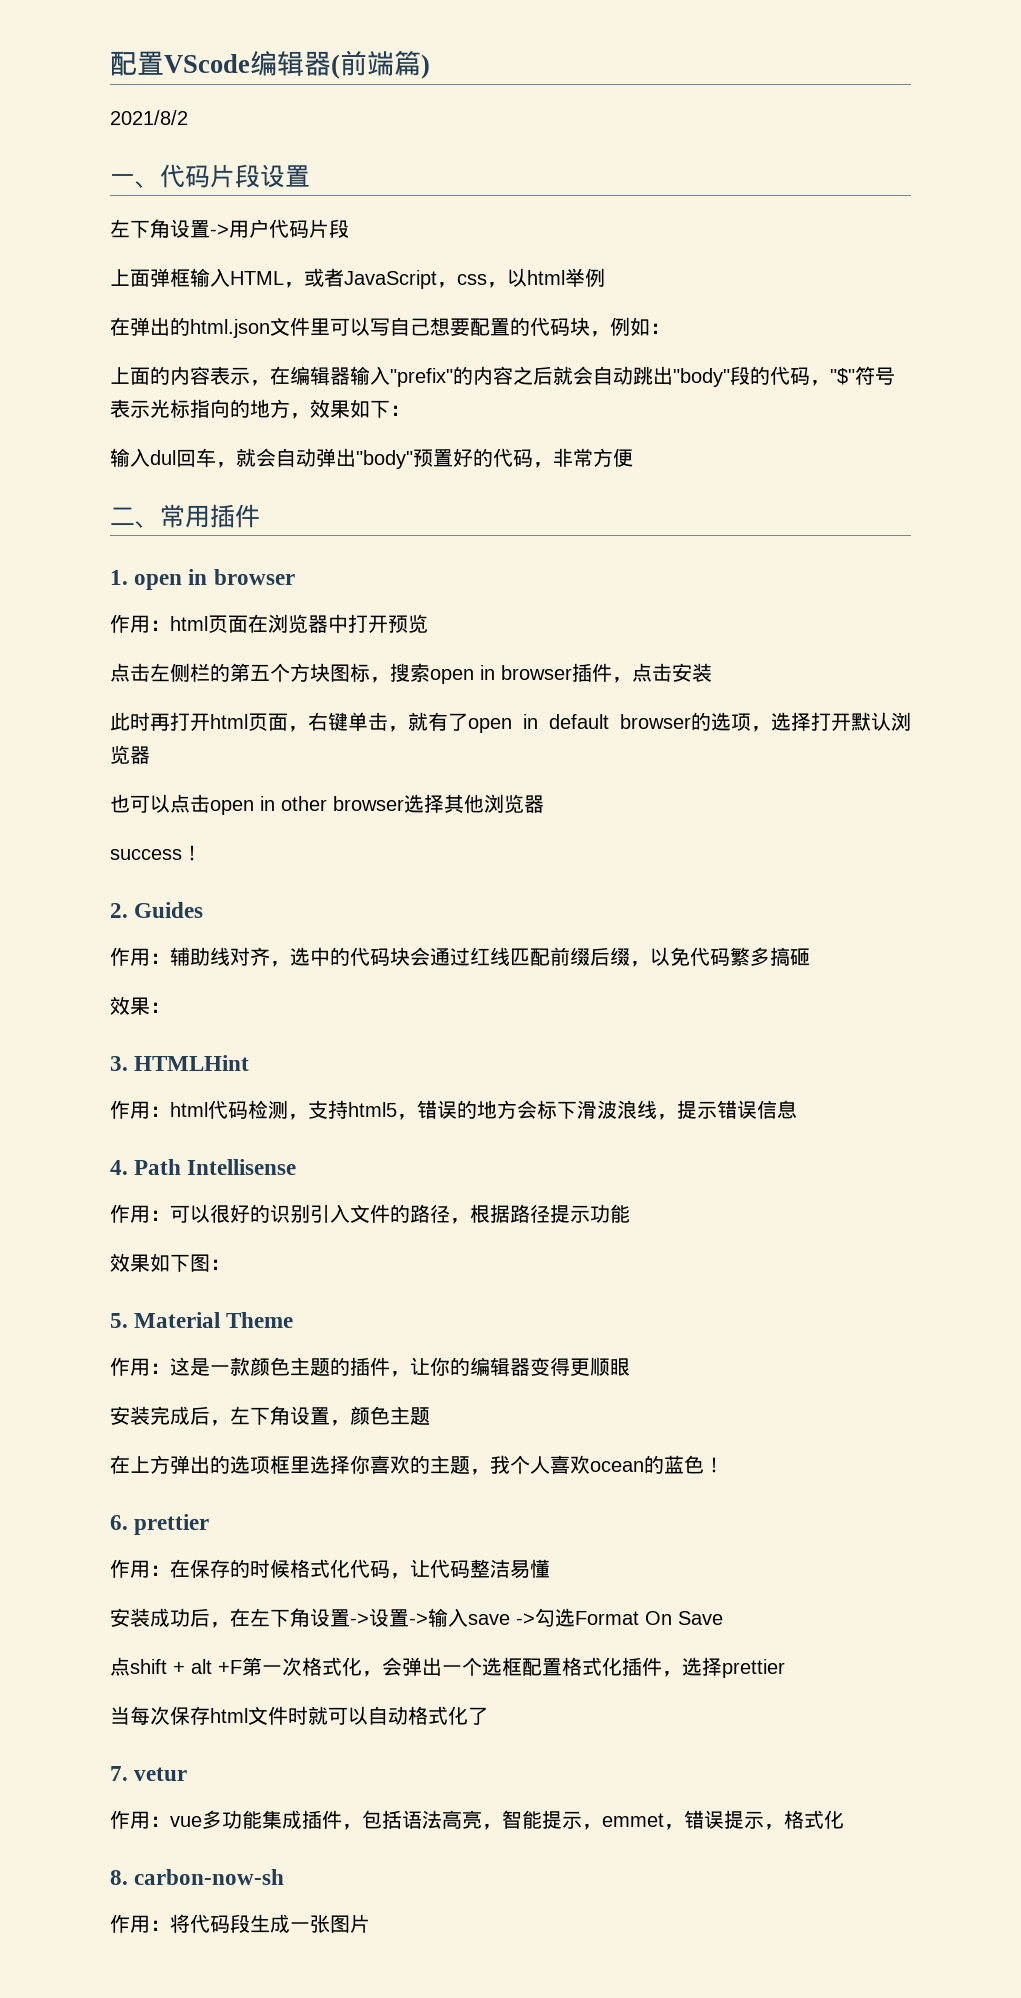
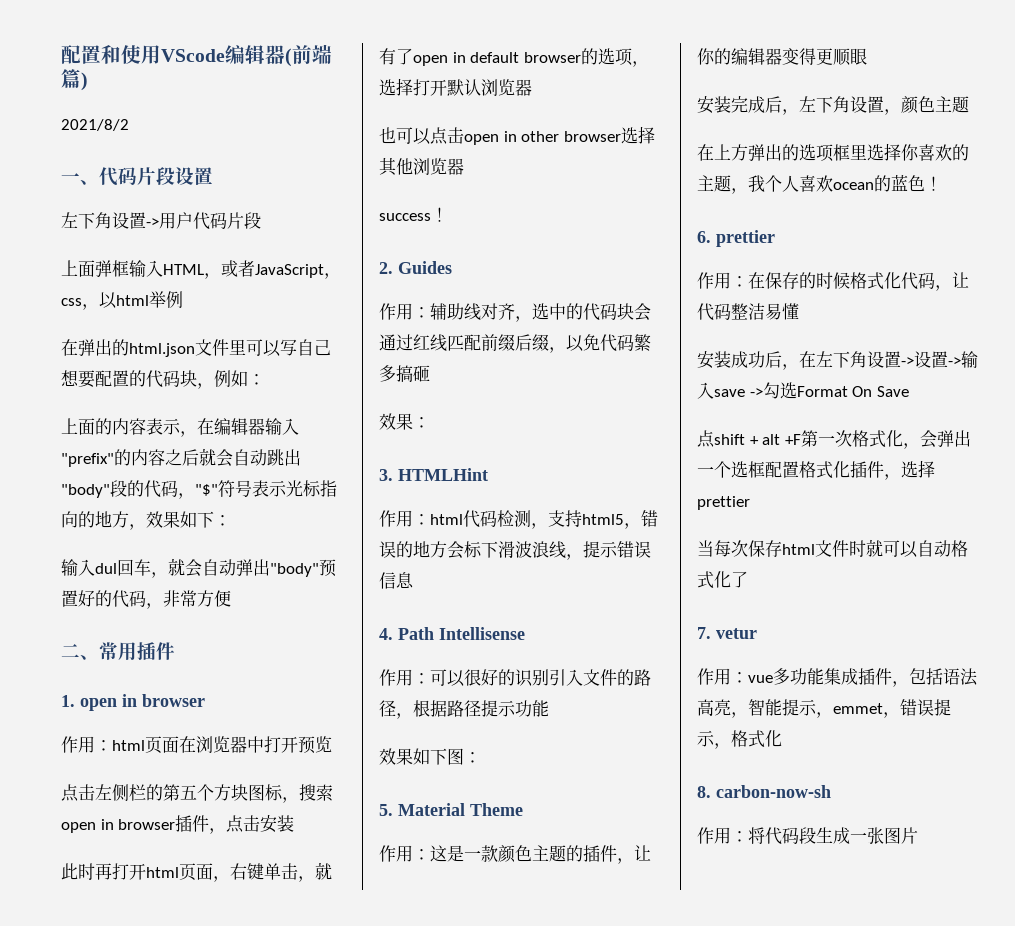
- 配置VScode编辑器(前端篇)
+ 配置和使用VScode编辑器(前端篇)

